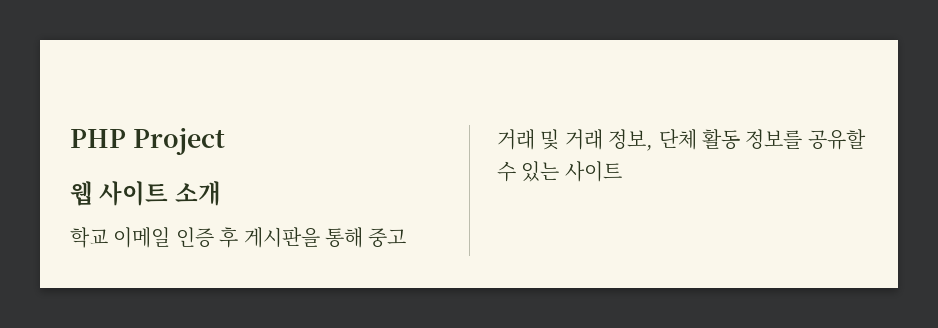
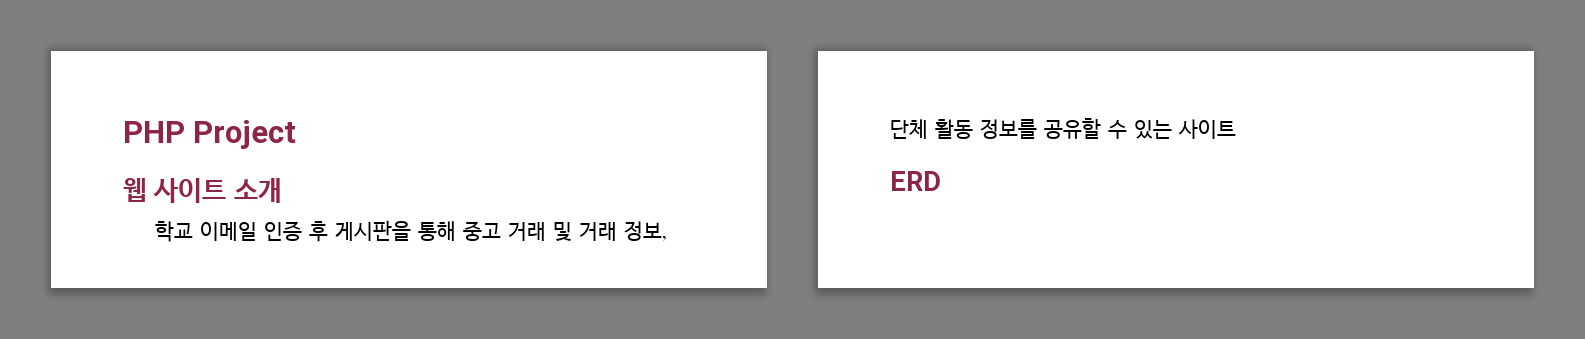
+ ERD

